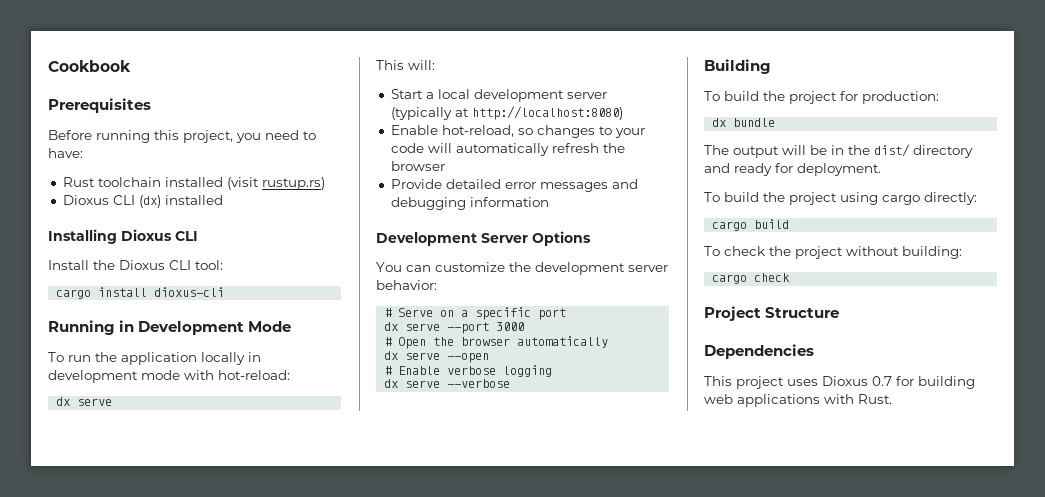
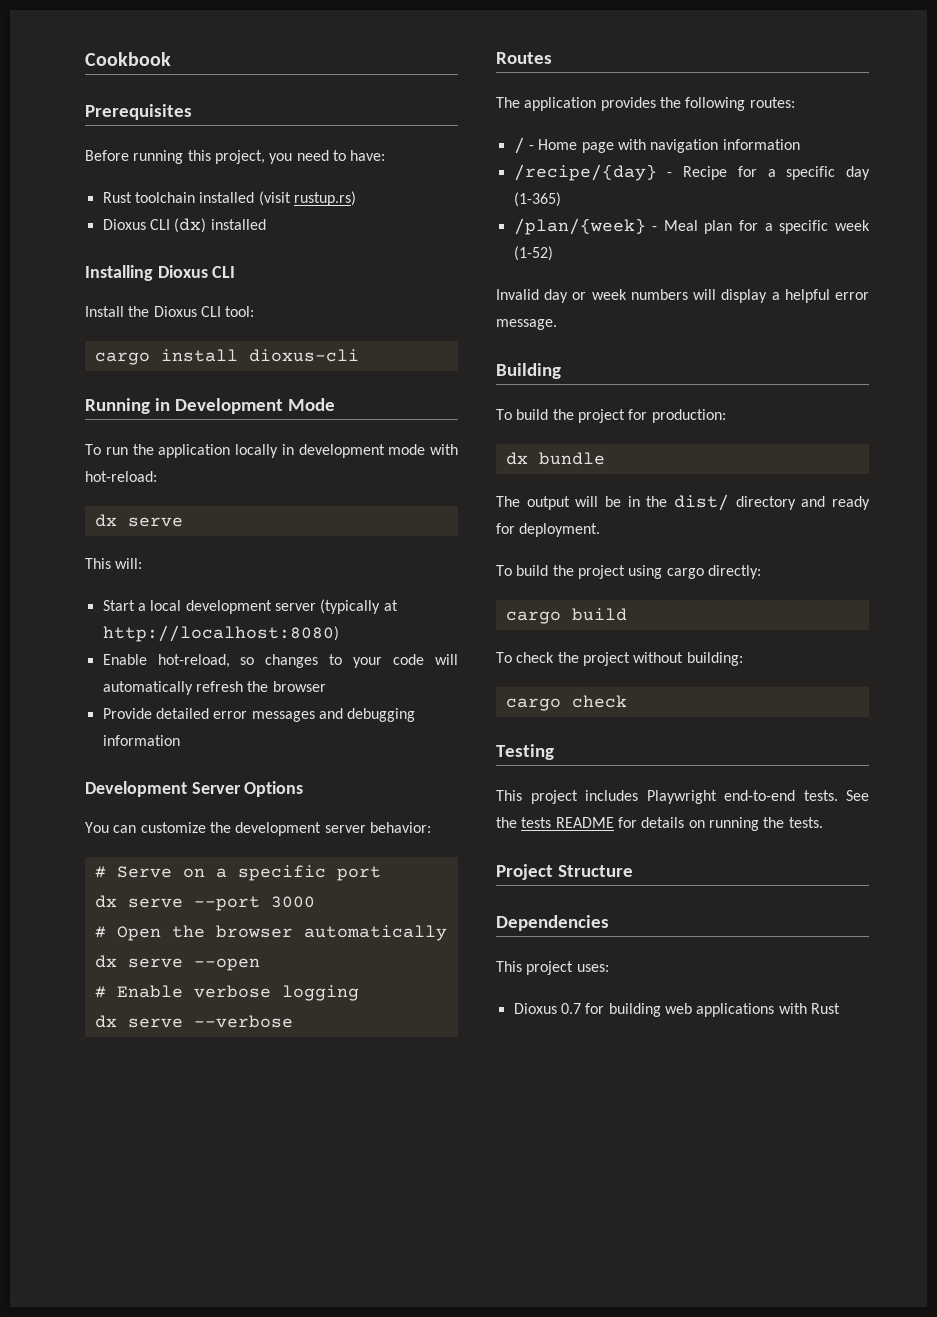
+ Routes
+ The application provides the following routes:
+ / - Home page with navigation information
+ /recipe/{day} - Recipe for a specific day (1-365)
+ /plan/{week} - Meal plan for a specific week (1-52)
+ Invalid day or week numbers will display a helpful error message.
+ Testing
+ This project includes Playwright end-to-end tests. See the tests README for details on running the tests.
- This project uses Dioxus 0.7 for building web applications with Rust.
+ This project uses:
+ Dioxus 0.7 for building web applications with Rust

